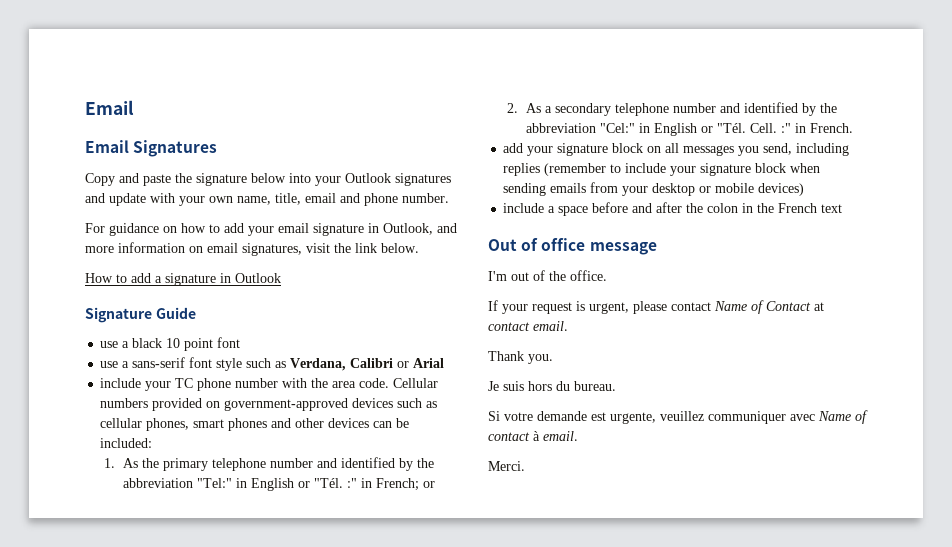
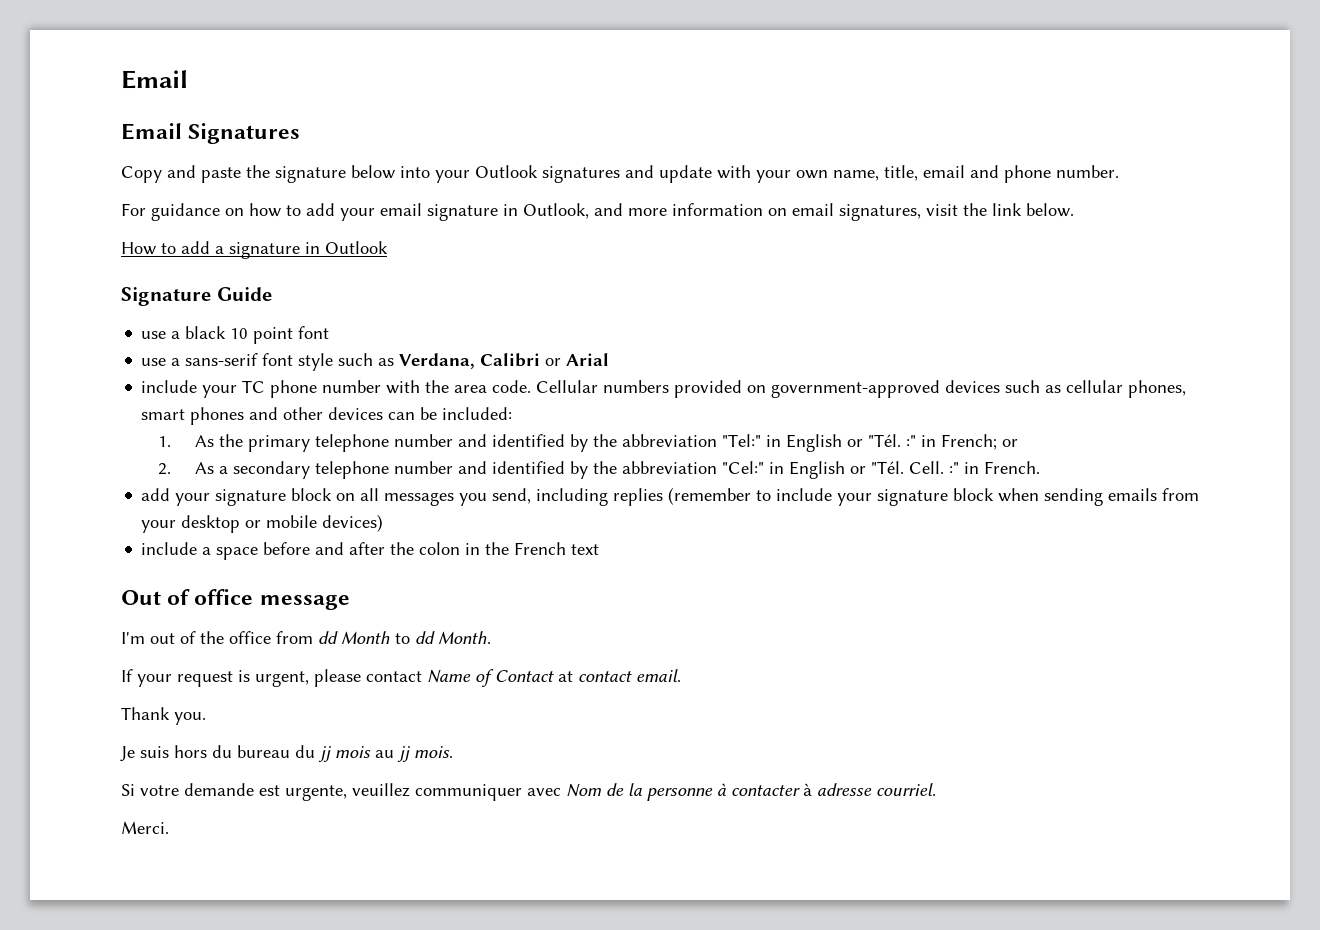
- I'm out of the office.
+ I'm out of the office from dd Month to dd Month.
- Je suis hors du bureau.
+ Je suis hors du bureau du jj mois au jj mois.
- Si votre demande est urgente, veuillez communiquer avec Name of contact à email.
+ Si votre demande est urgente, veuillez communiquer avec Nom de la personne à contacter à adresse courriel.

